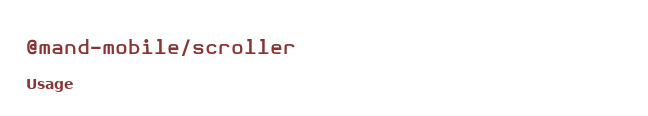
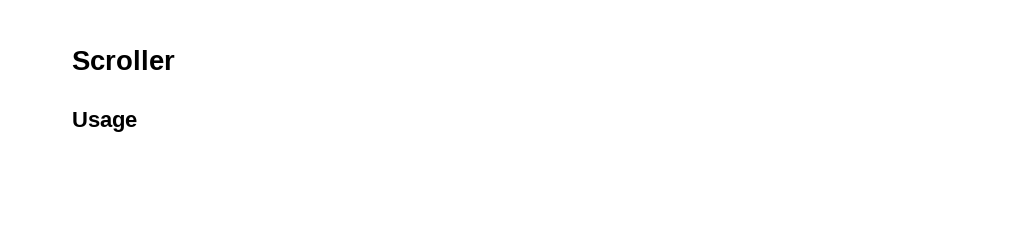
- @mand-mobile/scroller
+ Scroller

